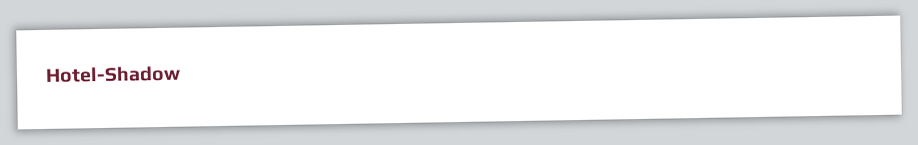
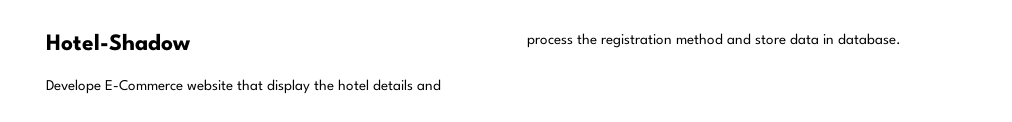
+ Develope E-Commerce website that display the hotel details and process the registration method and store data in database.

